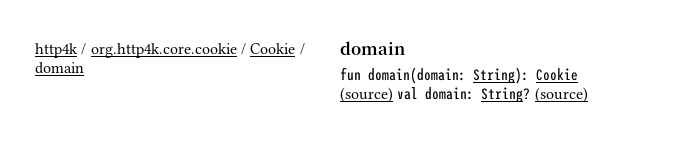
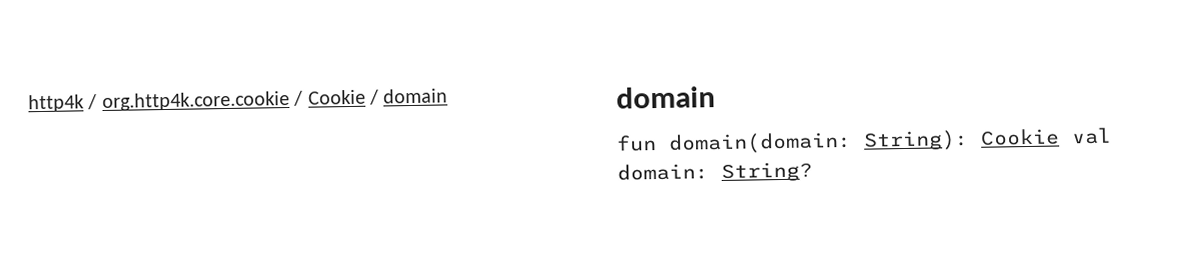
- fun domain(domain: String): Cookie (source) val domain: String? (source)
+ fun domain(domain: String): Cookie val domain: String?

